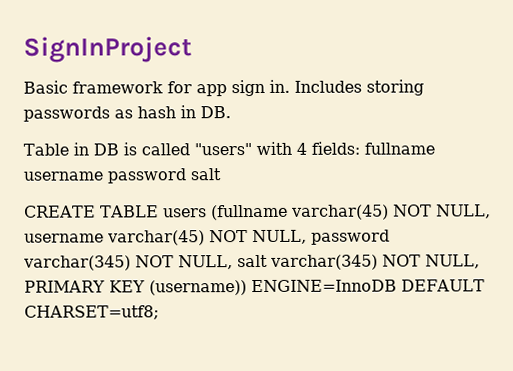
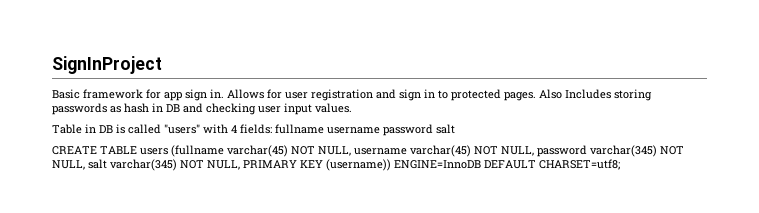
- Includes storing passwords as hash in DB.
+ Allows for user registration and sign in to protected pages. Also Includes storing passwords as hash in DB and checking user input values.

